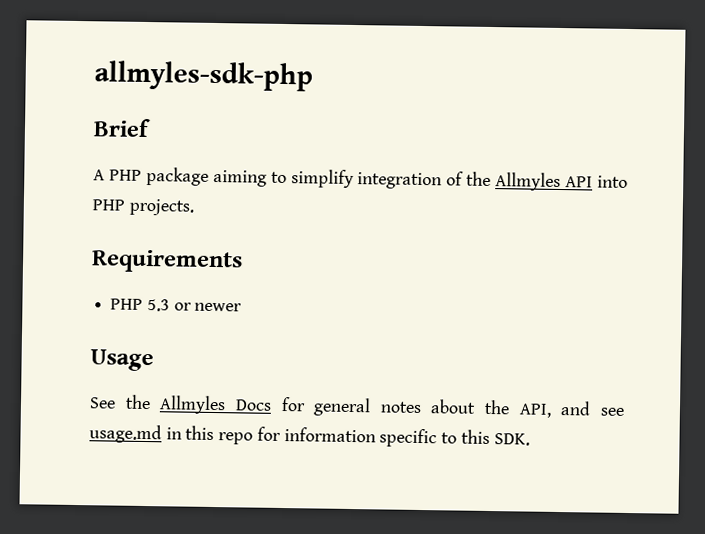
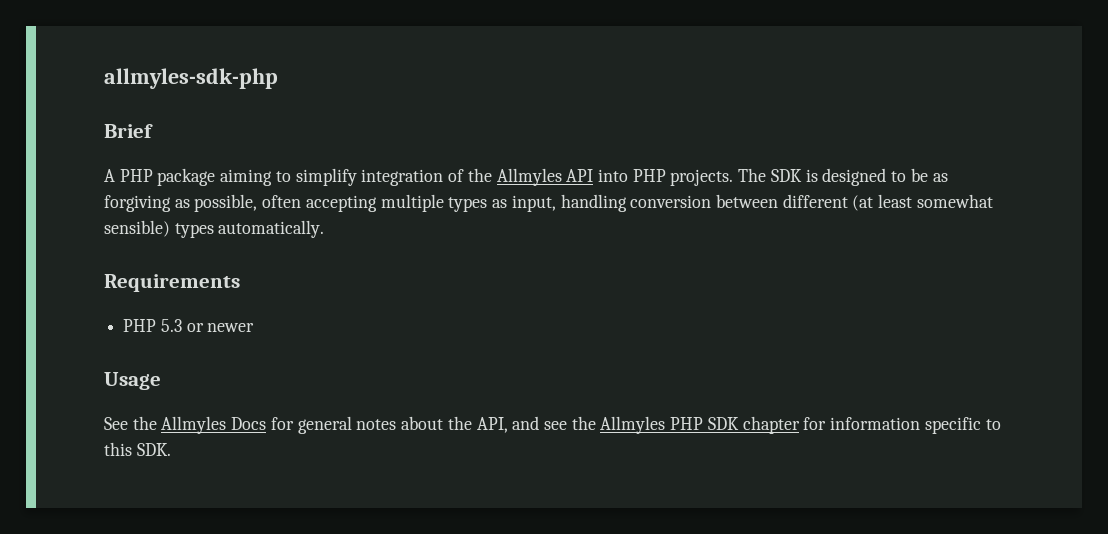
+ The SDK is designed to be as forgiving as possible, often accepting multiple types as input, handling conversion between different (at least somewhat sensible) types automatically.
- See the Allmyles Docs for general notes about the API, and see usage.md in this repo for information specific to this SDK.
+ See the Allmyles Docs for general notes about the API, and see the Allmyles PHP SDK chapter for information specific to this SDK.

